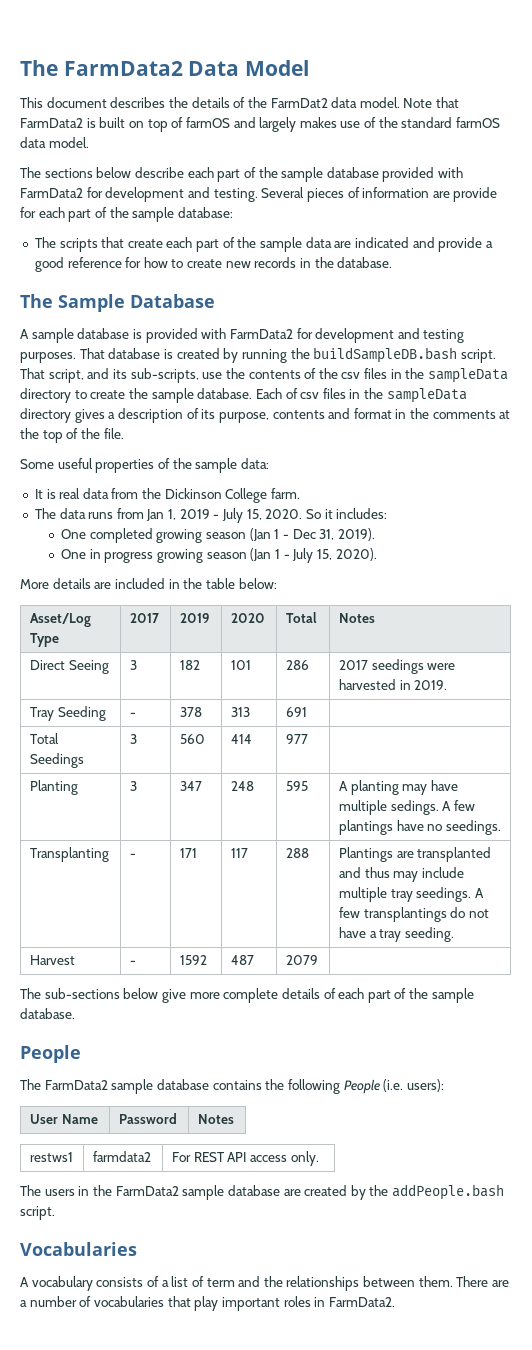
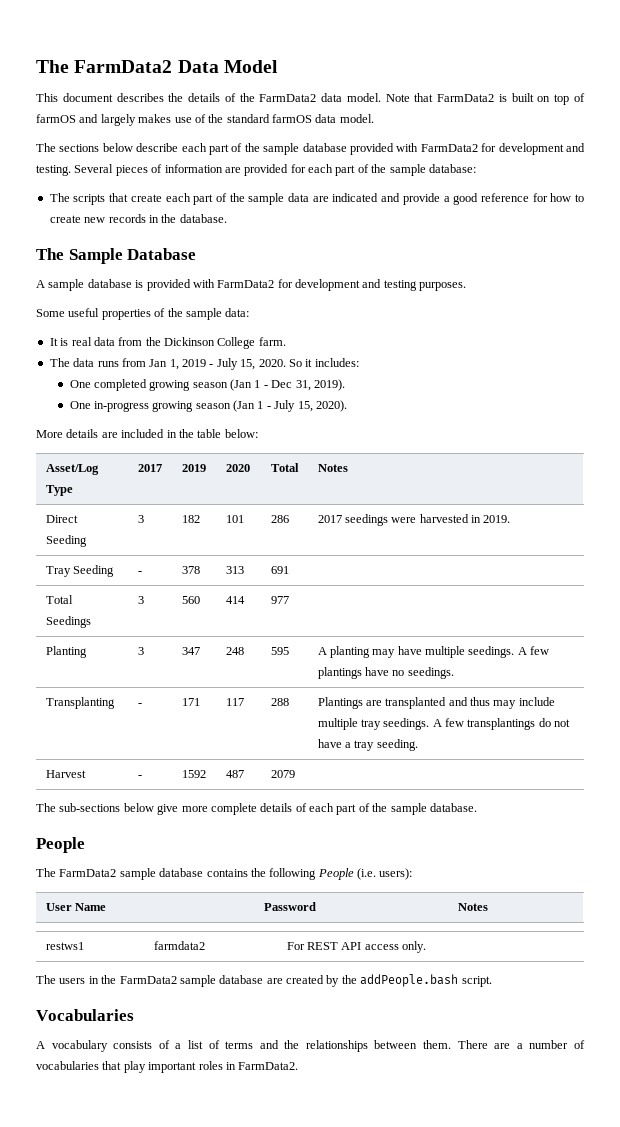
- This document describes the details of the FarmDat2 data model.
+ This document describes the details of the FarmData2 data model.
- Several pieces of information are provide for each part of the sample database:
+ Several pieces of information are provided for each part of the sample database:
- That database is created by running the buildSampleDB.bash script. That script, and its sub-scripts, use the contents of the csv files in the sampleData directory to create the sample database. Each of csv files in the sampleData directory gives a description of its purpose, contents and format in the comments at the top of the file.
- One in progress growing season (Jan 1 - July 15, 2020).
+ One in-progress growing season (Jan 1 - July 15, 2020).
- Direct Seeing | 3 | 182 | 101 | 286 | 2017 seedings were harvested in 2019.
+ Direct Seeding | 3 | 182 | 101 | 286 | 2017 seedings were harvested in 2019.
- Planting | 3 | 347 | 248 | 595 | A planting may have multiple sedings. A few plantings have no seedings.
+ Planting | 3 | 347 | 248 | 595 | A planting may have multiple seedings. A few plantings have no seedings.
- A vocabulary consists of a list of term and the relationships between them.
+ A vocabulary consists of a list of terms and the relationships between them.

